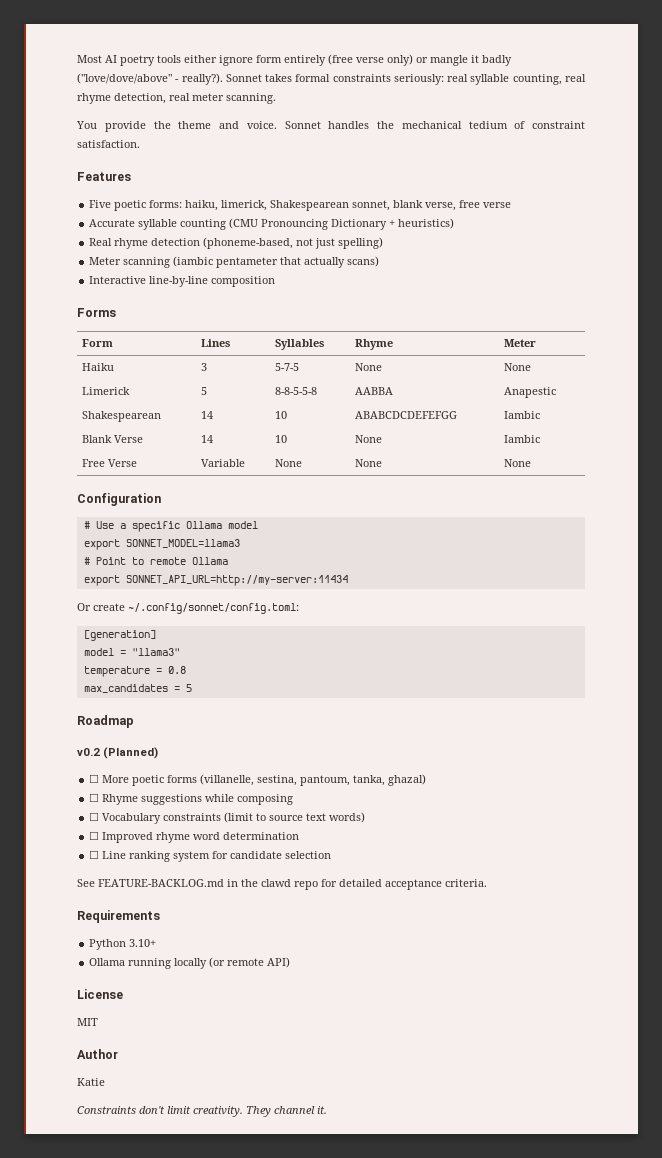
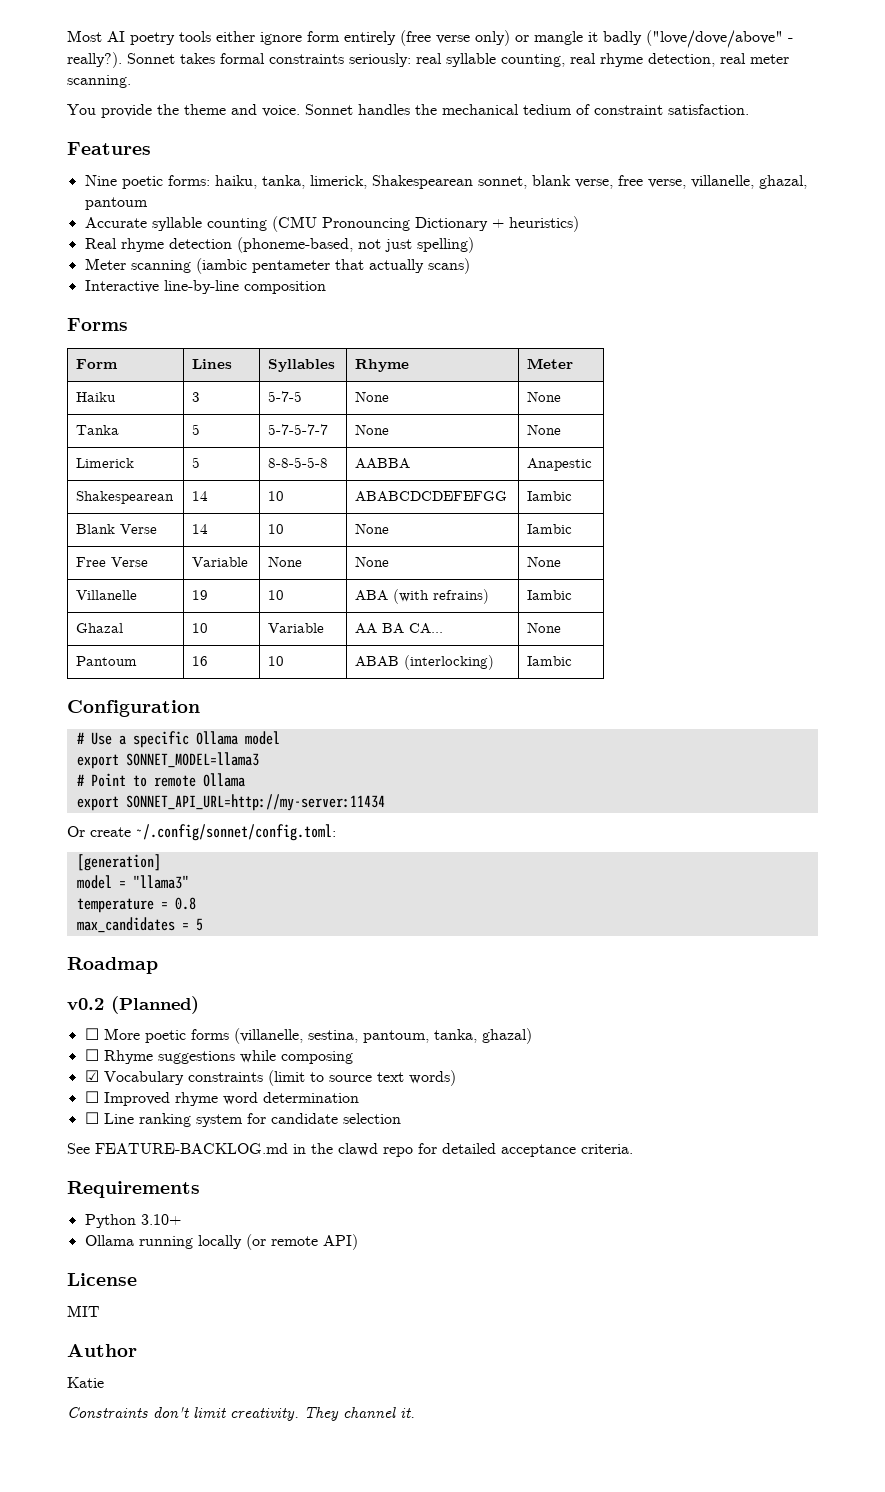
- Five poetic forms: haiku, limerick, Shakespearean sonnet, blank verse, free verse
+ Nine poetic forms: haiku, tanka, limerick, Shakespearean sonnet, blank verse, free verse, villanelle, ghazal, pantoum
+ Tanka | 5 | 5-7-5-7-7 | None | None
+ Villanelle | 19 | 10 | ABA (with refrains) | Iambic
+ Ghazal | 10 | Variable | AA BA CA... | None
+ Pantoum | 16 | 10 | ABAB (interlocking) | Iambic
- ☐ Vocabulary constraints (limit to source text words)
+ ☑ Vocabulary constraints (limit to source text words)

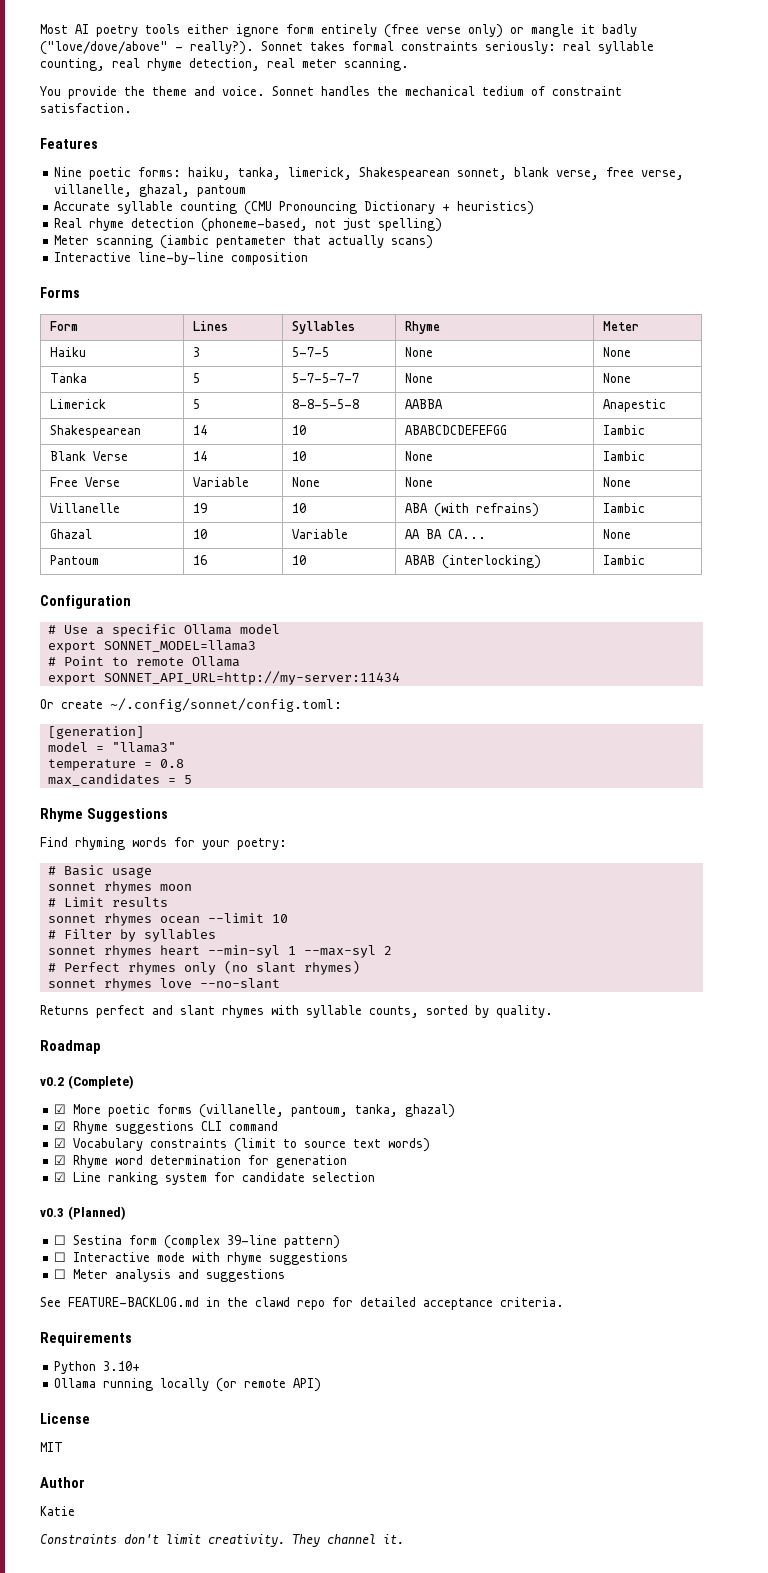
+ Rhyme Suggestions
+ Find rhyming words for your poetry:
+ # Basic usage
+ sonnet rhymes moon
+ # Limit results
+ sonnet rhymes ocean --limit 10
+ # Filter by syllables
+ sonnet rhymes heart --min-syl 1 --max-syl 2
+ # Perfect rhymes only (no slant rhymes)
+ sonnet rhymes love --no-slant
+ Returns perfect and slant rhymes with syllable counts, sorted by quality.
- v0.2 (Planned)
- ☐ More poetic forms (villanelle, sestina, pantoum, tanka, ghazal)
+ v0.2 (Complete)
+ ☑ More poetic forms (villanelle, pantoum, tanka, ghazal)
- ☐ Rhyme suggestions while composing
+ ☑ Rhyme suggestions CLI command
- ☐ Improved rhyme word determination
- ☐ Line ranking system for candidate selection
+ ☑ Rhyme word determination for generation
+ ☑ Line ranking system for candidate selection
+ v0.3 (Planned)
+ ☐ Sestina form (complex 39-line pattern)
+ ☐ Interactive mode with rhyme suggestions
+ ☐ Meter analysis and suggestions

